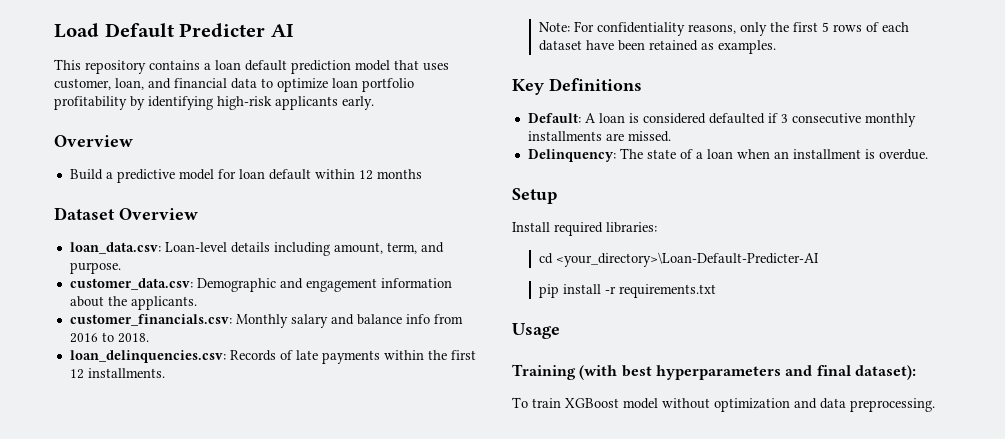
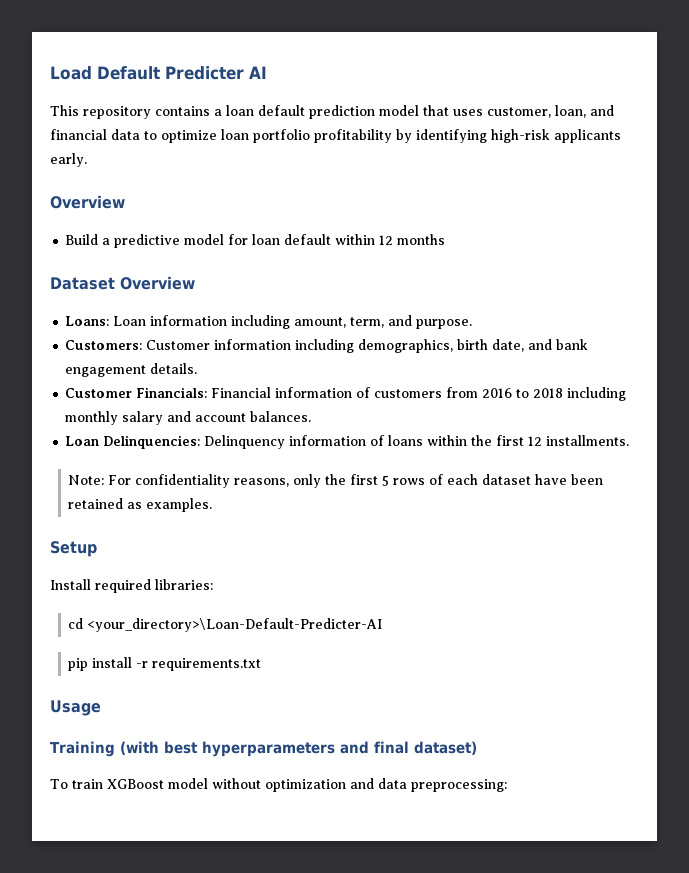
- loan_data.csv: Loan-level details including amount, term, and purpose.
+ Loans: Loan information including amount, term, and purpose.
- customer_data.csv: Demographic and engagement information about the applicants.
- customer_financials.csv: Monthly salary and balance info from 2016 to 2018.
- loan_delinquencies.csv: Records of late payments within the first 12 installments.
+ Customers: Customer information including demographics, birth date, and bank engagement details.
+ Customer Financials: Financial information of customers from 2016 to 2018 including monthly salary and account balances.
+ Loan Delinquencies: Delinquency information of loans within the first 12 installments.
- Key Definitions
- Default: A loan is considered defaulted if 3 consecutive monthly installments are missed.
- Delinquency: The state of a loan when an installment is overdue.
- Training (with best hyperparameters and final dataset):
+ Training (with best hyperparameters and final dataset)
- To train XGBoost model without optimization and data preprocessing.
+ To train XGBoost model without optimization and data preprocessing:

